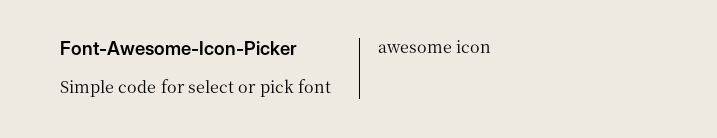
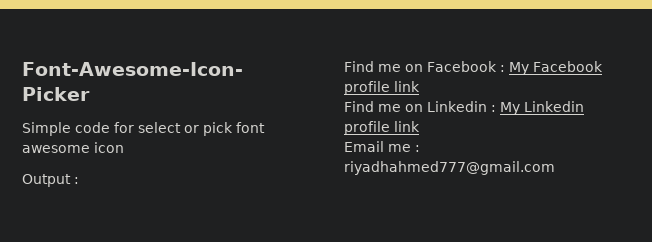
+ Output :
+ Find me on Facebook : My Facebook profile link
+ Find me on Linkedin : My Linkedin profile link
+ Email me : riyadhahmed777@gmail.com

